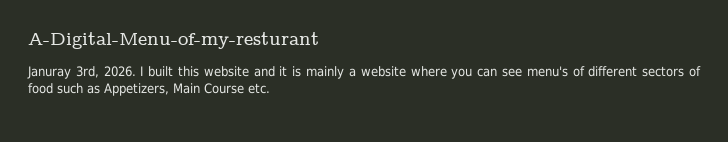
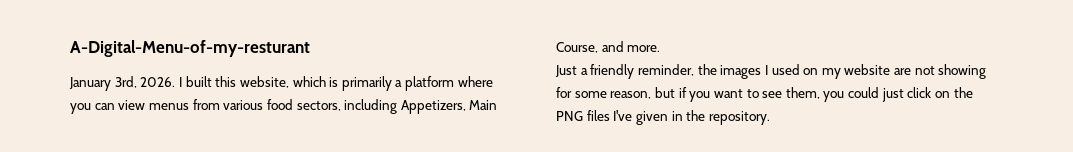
- Januray 3rd, 2026.
+ January 3rd, 2026.
- I built this website and it is mainly a website where you can see menu's of different sectors of food such as Appetizers, Main Course etc.
+ I built this website, which is primarily a platform where you can view menus from various food sectors, including Appetizers, Main Course, and more.
+ Just a friendly reminder, the images I used on my website are not showing for some reason, but if you want to see them, you could just click on the PNG files I've given in the repository.

